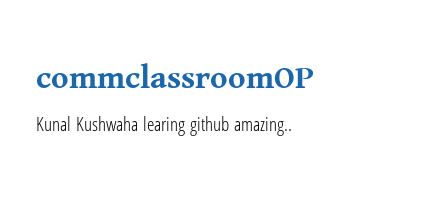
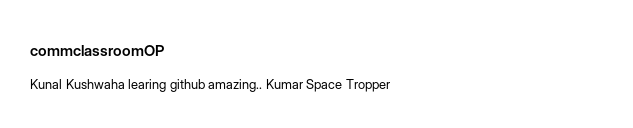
+ Kumar Space Tropper

